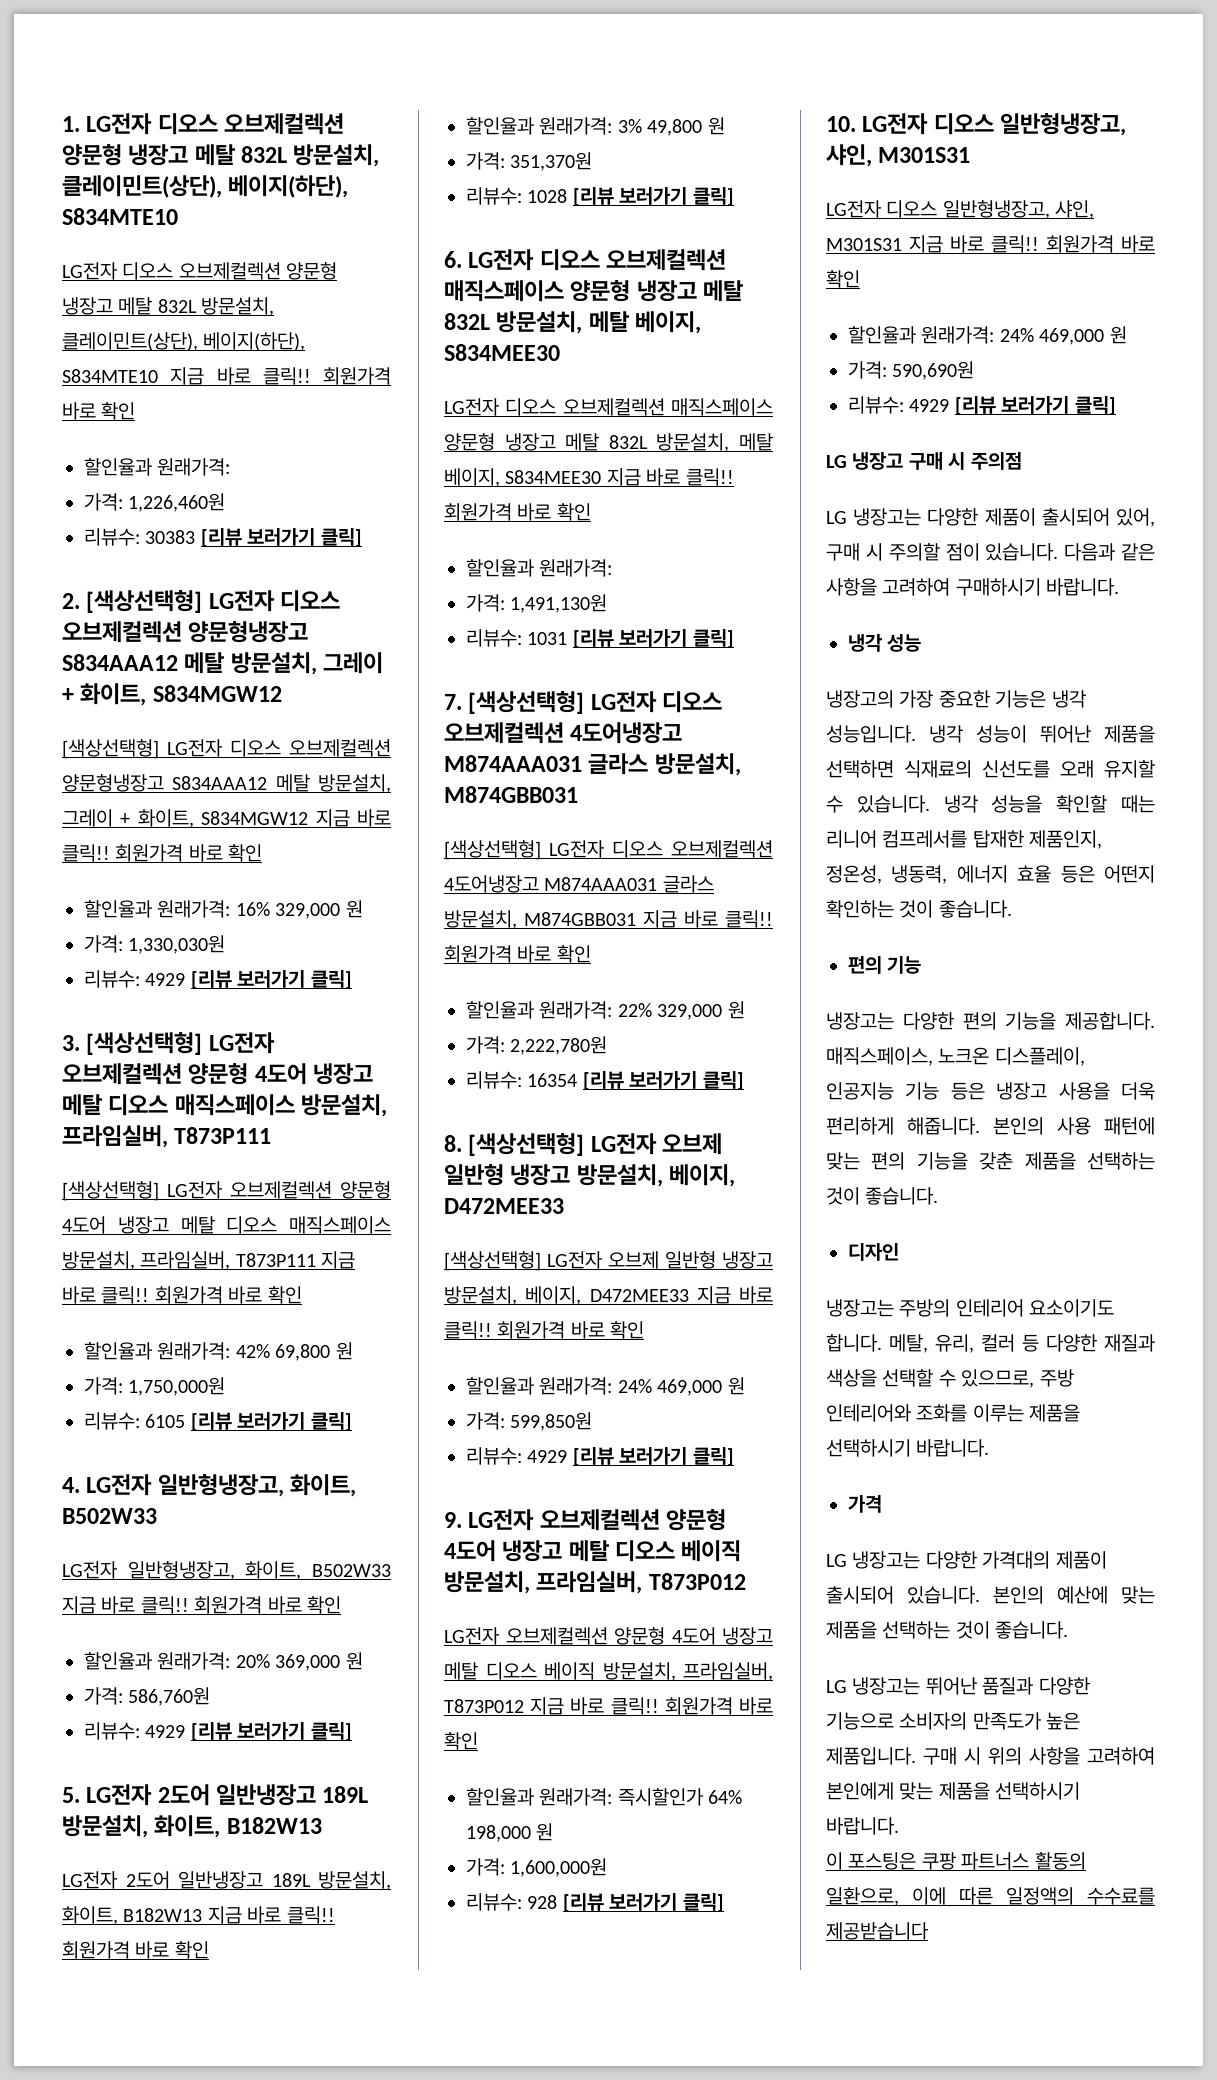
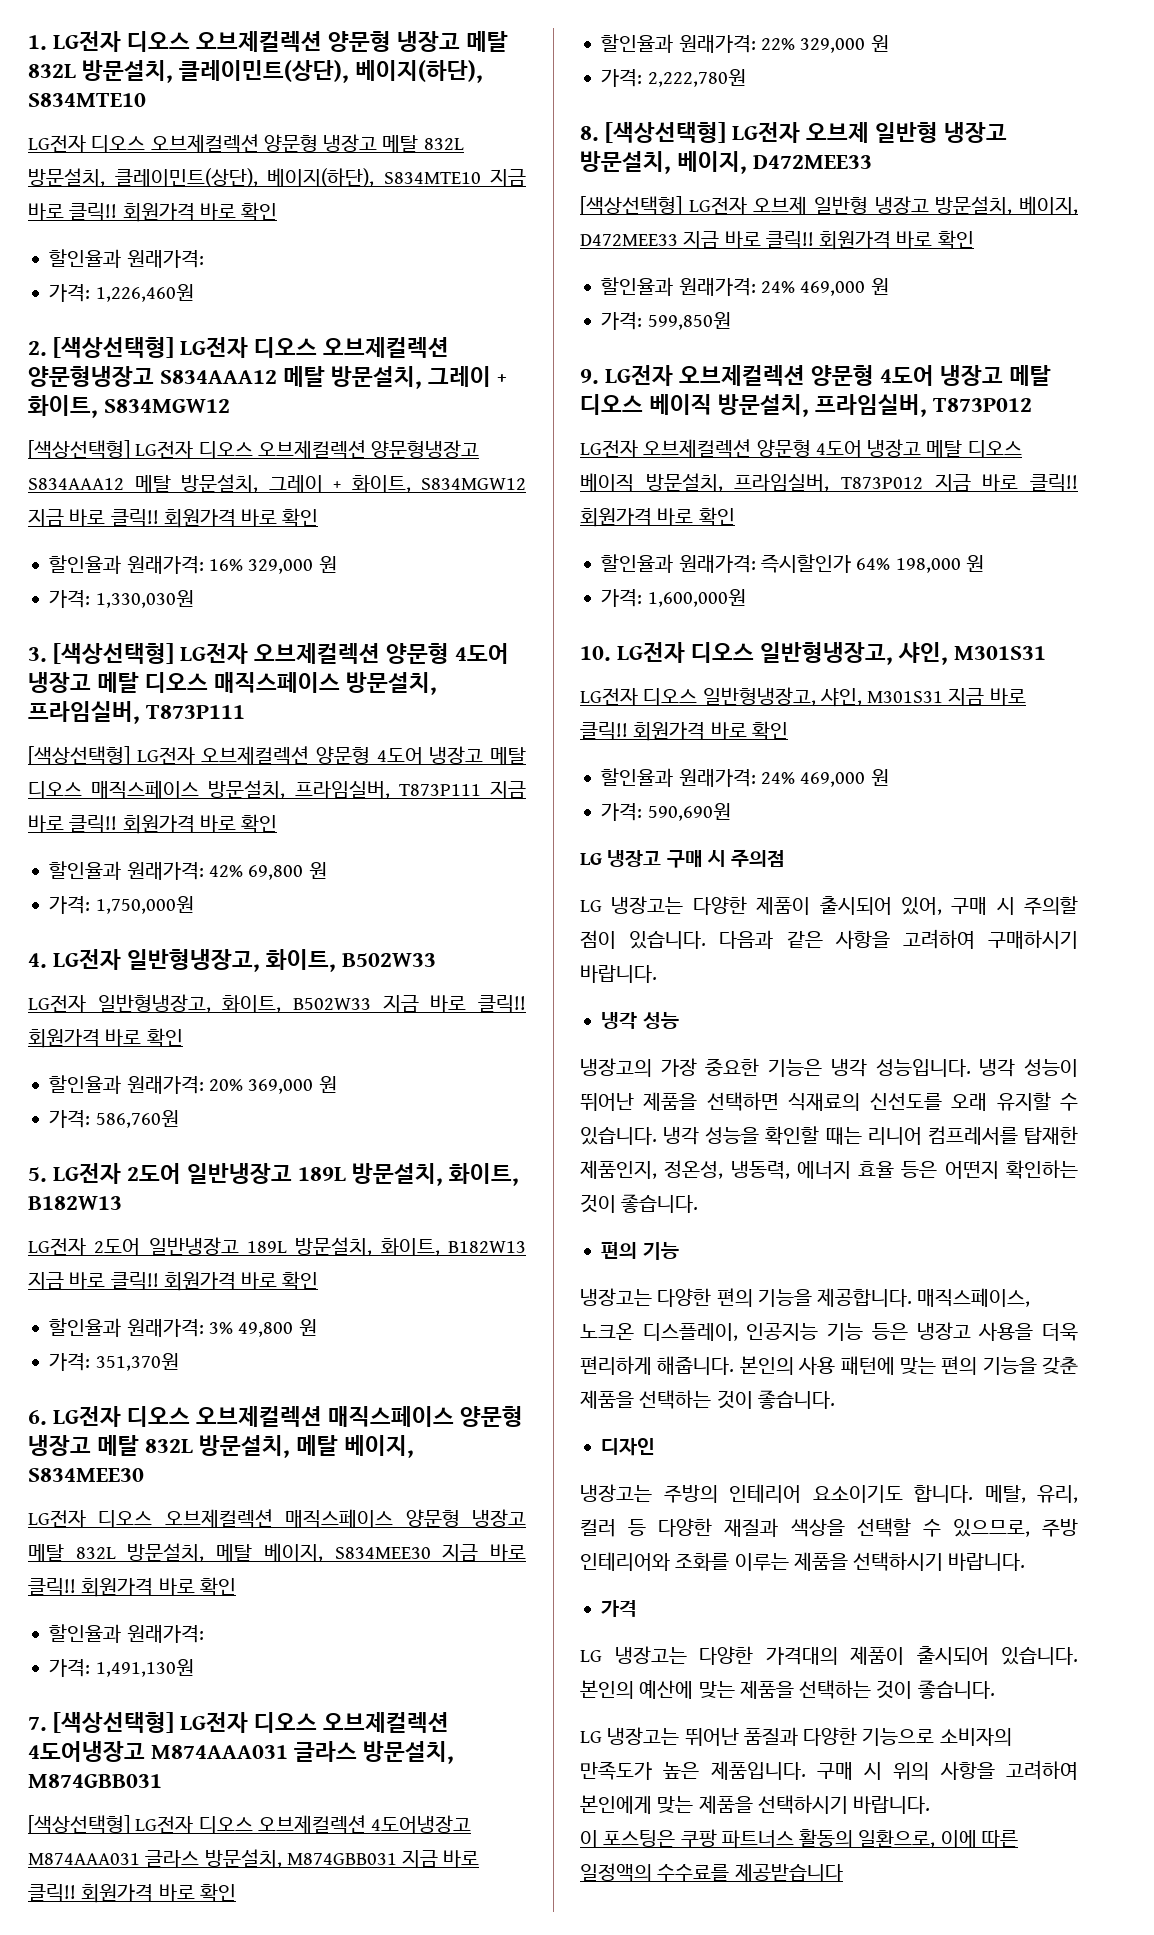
- 리뷰수: 30383 [리뷰 보러가기 클릭]
  가격: 1,330,030원
- 리뷰수: 4929 [리뷰 보러가기 클릭]
- 리뷰수: 6105 [리뷰 보러가기 클릭]
  가격: 586,760원
- 리뷰수: 4929 [리뷰 보러가기 클릭]
- 리뷰수: 1028 [리뷰 보러가기 클릭]
- 리뷰수: 1031 [리뷰 보러가기 클릭]
- 리뷰수: 16354 [리뷰 보러가기 클릭]
  가격: 599,850원
- 리뷰수: 4929 [리뷰 보러가기 클릭]
- 리뷰수: 928 [리뷰 보러가기 클릭]
  가격: 590,690원
- 리뷰수: 4929 [리뷰 보러가기 클릭]

